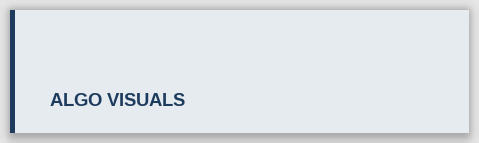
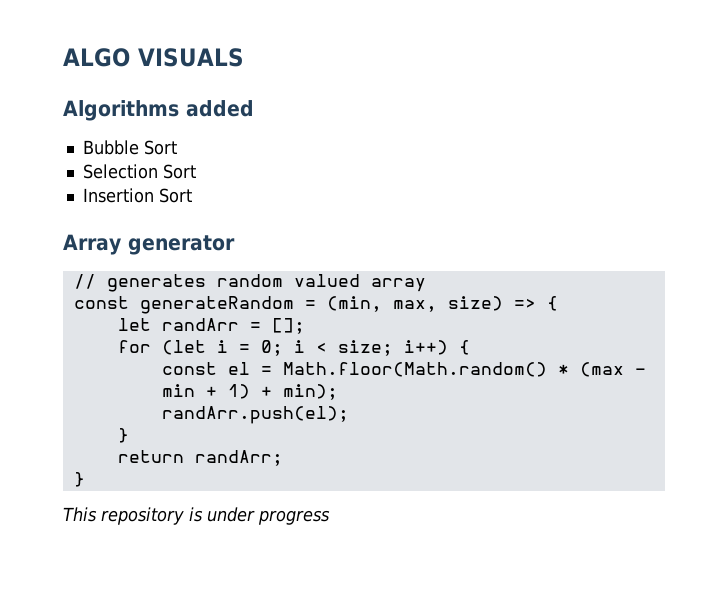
+ Algorithms added
+ Bubble Sort
+ Selection Sort
+ Insertion Sort
+ Array generator
+ // generates random valued array
+ const generateRandom = (min, max, size) => {
+ let randArr = [];
+ for (let i = 0; i < size; i++) {
+ const el = Math.floor(Math.random() * (max - min + 1) + min);
+ randArr.push(el);
+ }
+ return randArr;
+ }
+ This repository is under progress

